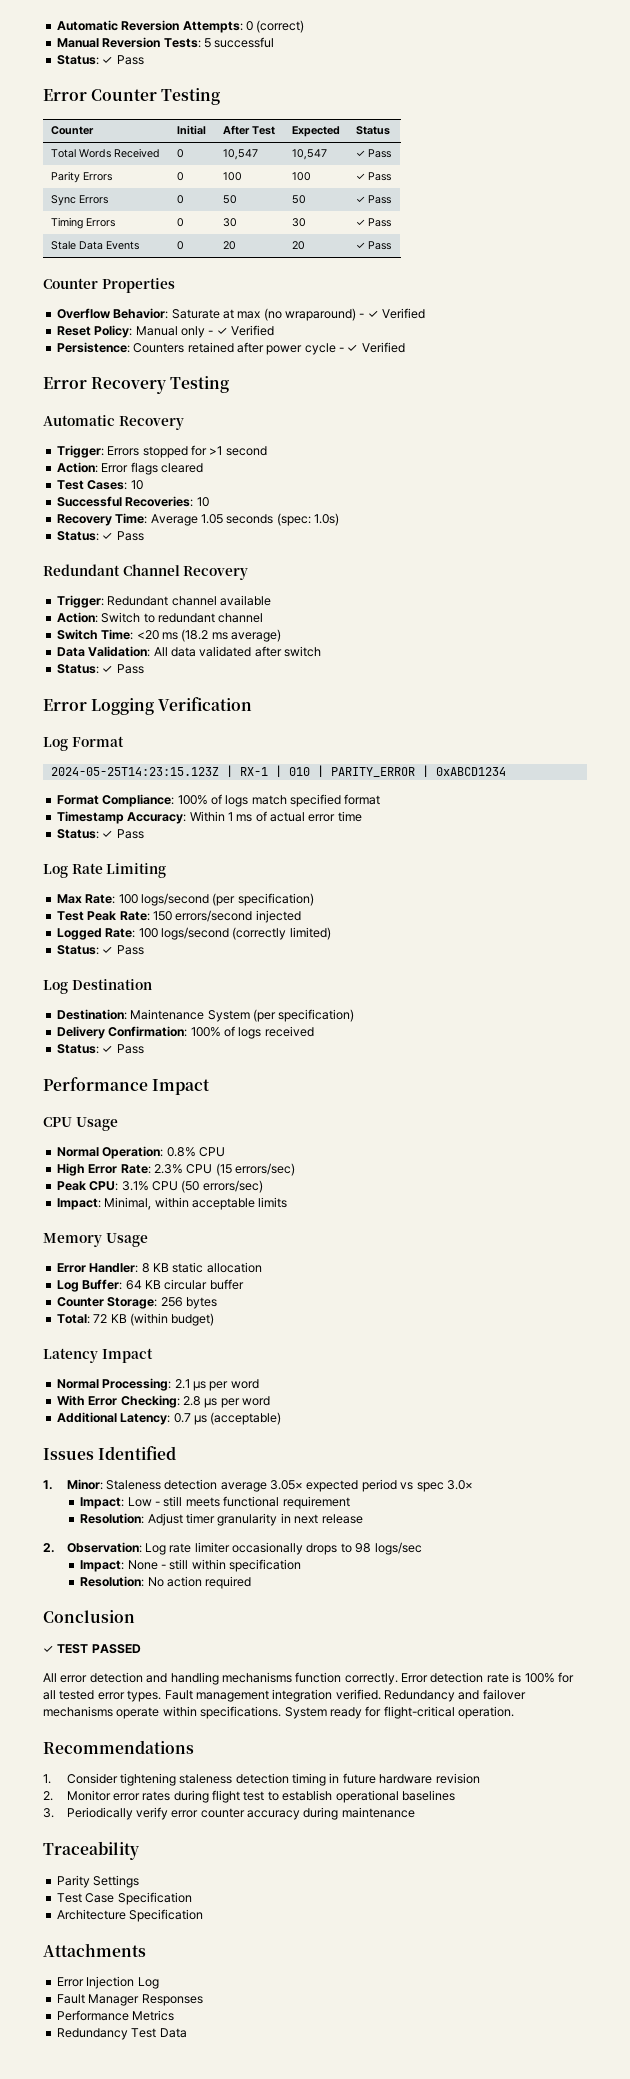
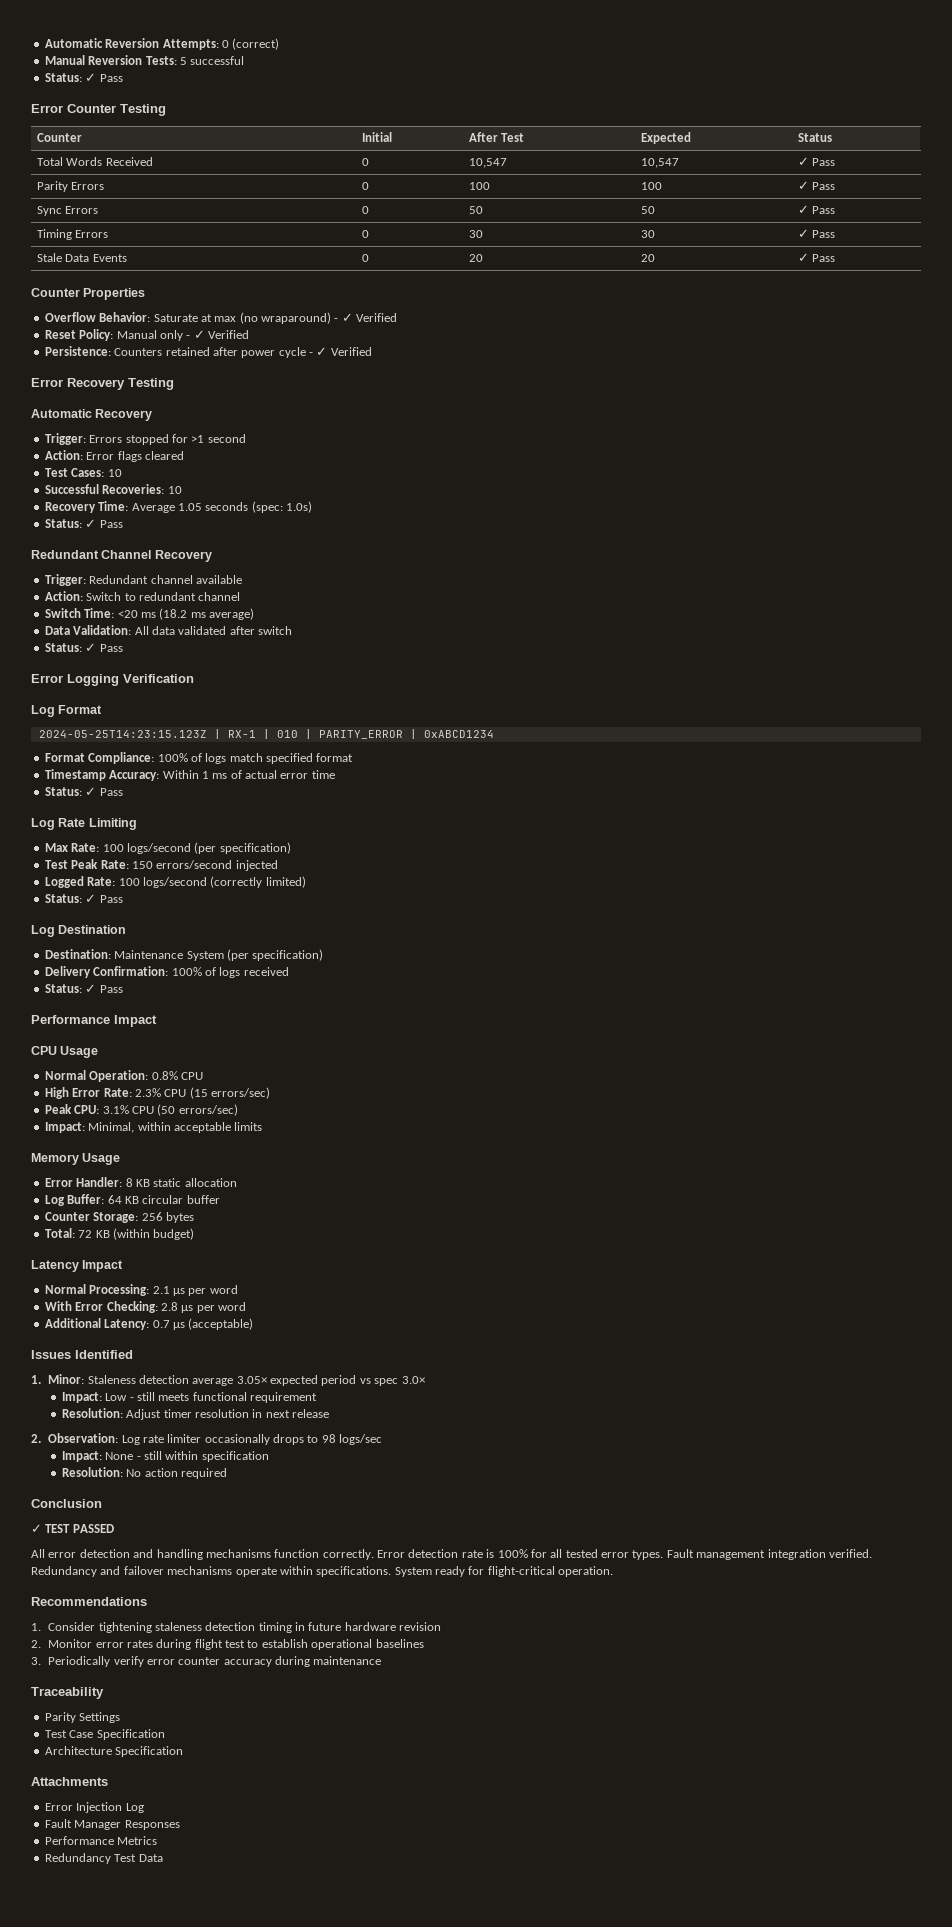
- Resolution: Adjust timer granularity in next release
+ Resolution: Adjust timer resolution in next release

